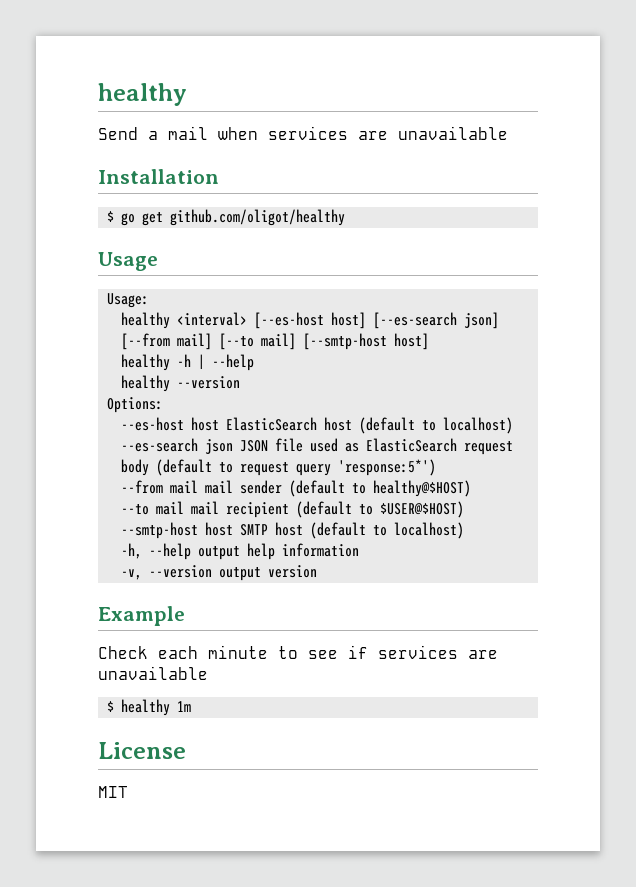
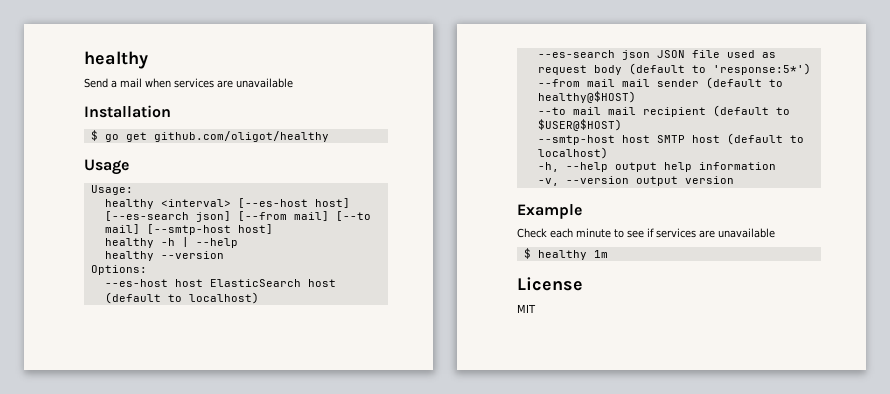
- --es-search json JSON file used as ElasticSearch request body (default to request query 'response:5*')
+ --es-search json JSON file used as request body (default to 'response:5*')

